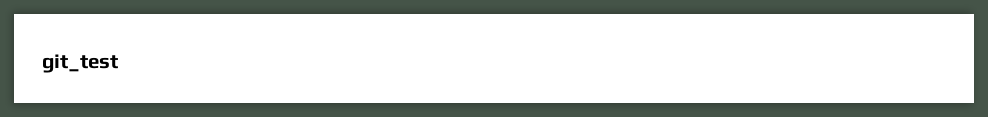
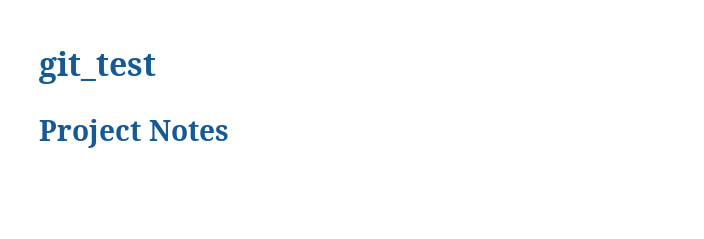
+ Project Notes

